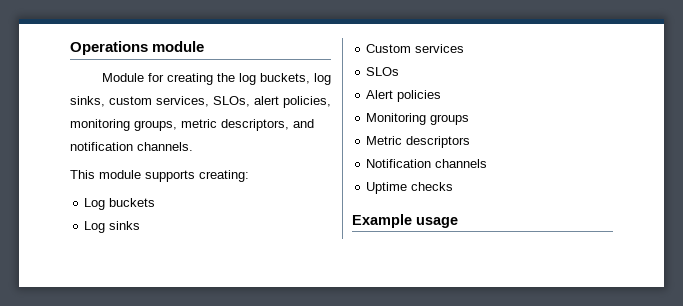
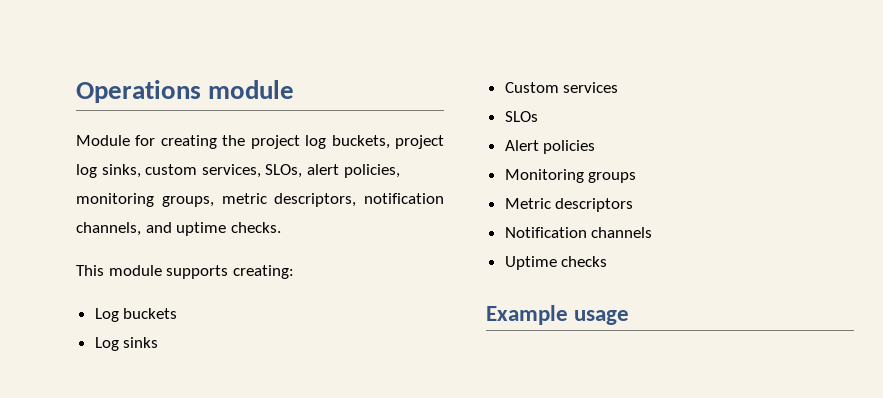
- Module for creating the log buckets, log sinks, custom services, SLOs, alert policies, monitoring groups, metric descriptors, and notification channels.
+ Module for creating the project log buckets, project log sinks, custom services, SLOs, alert policies, monitoring groups, metric descriptors, notification channels, and uptime checks.

